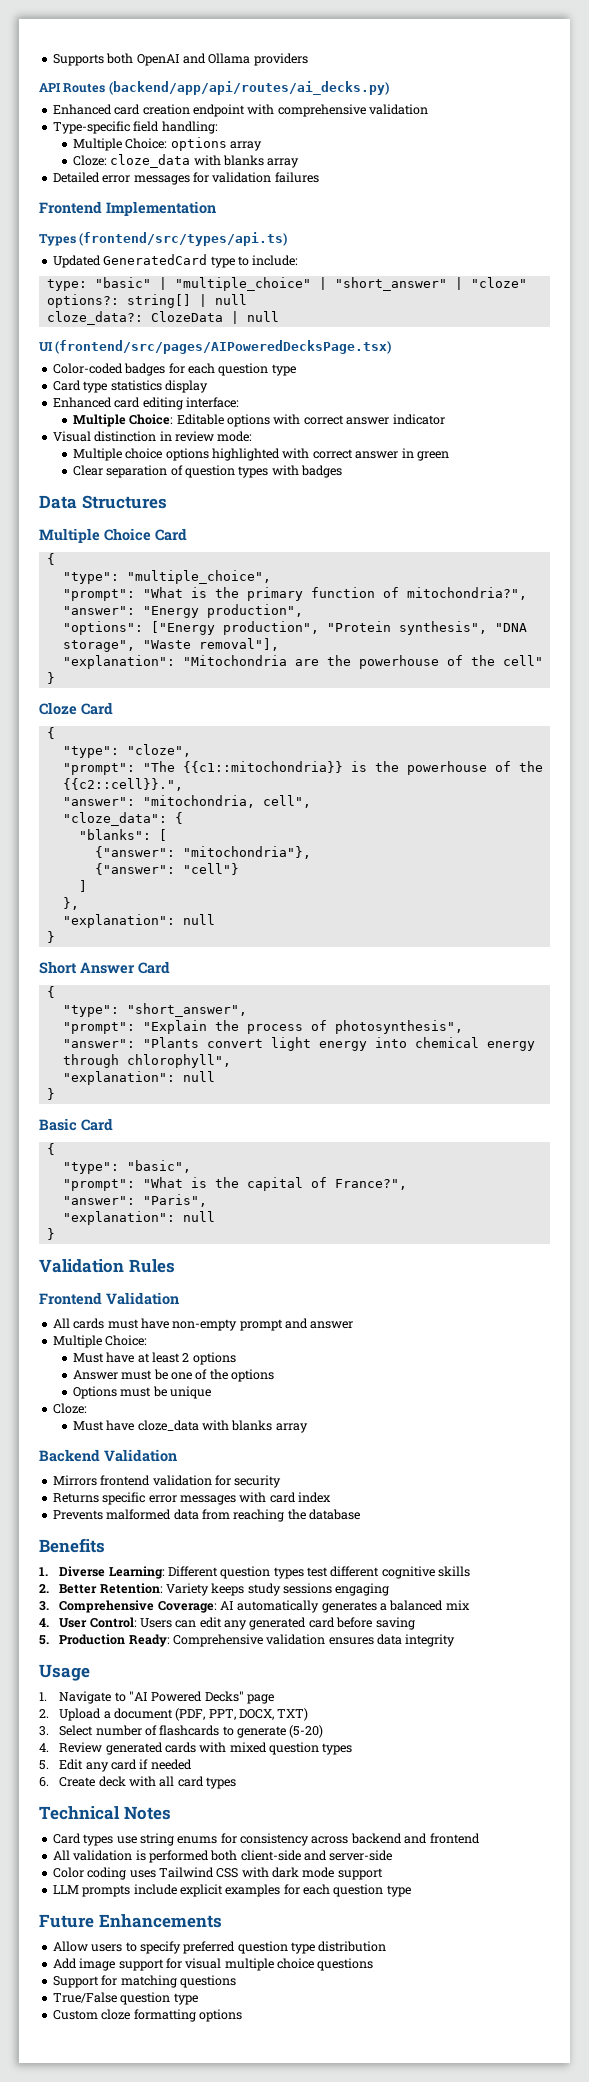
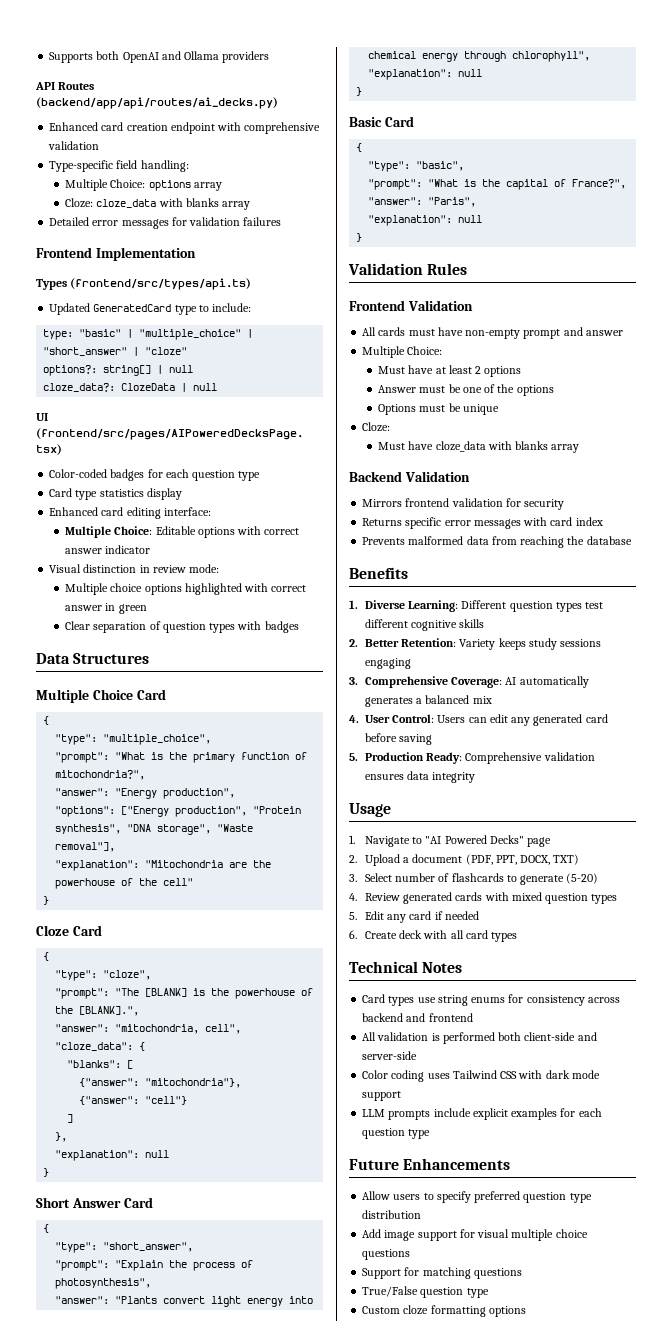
- "prompt": "The {{c1::mitochondria}} is the powerhouse of the {{c2::cell}}.",
+ "prompt": "The [BLANK] is the powerhouse of the [BLANK].",

